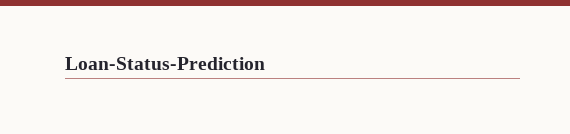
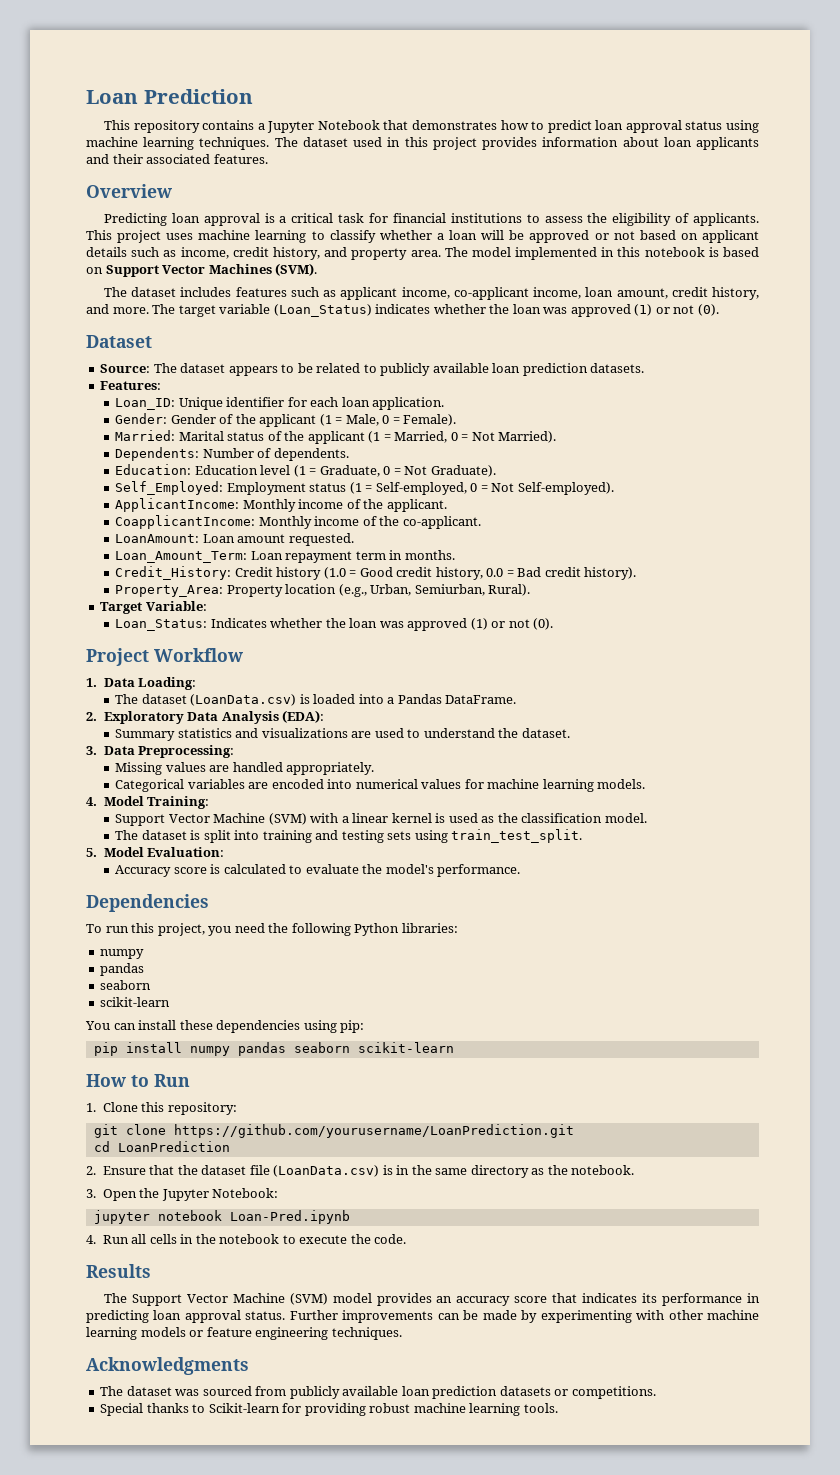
- Loan-Status-Prediction
+ Loan Prediction
+ This repository contains a Jupyter Notebook that demonstrates how to predict loan approval status using machine learning techniques. The dataset used in this project provides information about loan applicants and their associated features.
+ Overview
+ Predicting loan approval is a critical task for financial institutions to assess the eligibility of applicants. This project uses machine learning to classify whether a loan will be approved or not based on applicant details such as income, credit history, and property area. The model implemented in this notebook is based on Support Vector Machines (SVM).
+ The dataset includes features such as applicant income, co-applicant income, loan amount, credit history, and more. The target variable (Loan_Status) indicates whether the loan was approved (1) or not (0).
+ Dataset
+ Source: The dataset appears to be related to publicly available loan prediction datasets.
+ Features:
+ Loan_ID: Unique identifier for each loan application.
+ Gender: Gender of the applicant (1 = Male, 0 = Female).
+ Married: Marital status of the applicant (1 = Married, 0 = Not Married).
+ Dependents: Number of dependents.
+ Education: Education level (1 = Graduate, 0 = Not Graduate).
+ Self_Employed: Employment status (1 = Self-employed, 0 = Not Self-employed).
+ ApplicantIncome: Monthly income of the applicant.
+ CoapplicantIncome: Monthly income of the co-applicant.
+ LoanAmount: Loan amount requested.
+ Loan_Amount_Term: Loan repayment term in months.
+ Credit_History: Credit history (1.0 = Good credit history, 0.0 = Bad credit history).
+ Property_Area: Property location (e.g., Urban, Semiurban, Rural).
+ Target Variable:
+ Loan_Status: Indicates whether the loan was approved (1) or not (0).
+ Project Workflow
+ 1. Data Loading:
+ The dataset (LoanData.csv) is loaded into a Pandas DataFrame.
+ 2. Exploratory Data Analysis (EDA):
+ Summary statistics and visualizations are used to understand the dataset.
+ 3. Data Preprocessing:
+ Missing values are handled appropriately.
+ Categorical variables are encoded into numerical values for machine learning models.
+ 4. Model Training:
+ Support Vector Machine (SVM) with a linear kernel is used as the classification model.
+ The dataset is split into training and testing sets using train_test_split.
+ 5. Model Evaluation:
+ Accuracy score is calculated to evaluate the model's performance.
+ Dependencies
+ To run this project, you need the following Python libraries:
+ numpy
+ pandas
+ seaborn
+ scikit-learn
+ You can install these dependencies using pip:
+ pip install numpy pandas seaborn scikit-learn
+ How to Run
+ 1. Clone this repository:
+ git clone https://github.com/yourusername/LoanPrediction.git
+ cd LoanPrediction
+ 2. Ensure that the dataset file (LoanData.csv) is in the same directory as the notebook.
+ 3. Open the Jupyter Notebook:
+ jupyter notebook Loan-Pred.ipynb
+ 4. Run all cells in the notebook to execute the code.
+ Results
+ The Support Vector Machine (SVM) model provides an accuracy score that indicates its performance in predicting loan approval status. Further improvements can be made by experimenting with other machine learning models or feature engineering techniques.
+ Acknowledgments
+ The dataset was sourced from publicly available loan prediction datasets or competitions.
+ Special thanks to Scikit-learn for providing robust machine learning tools.

